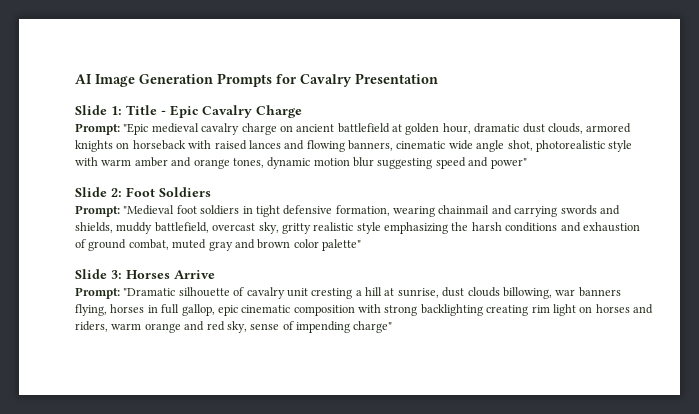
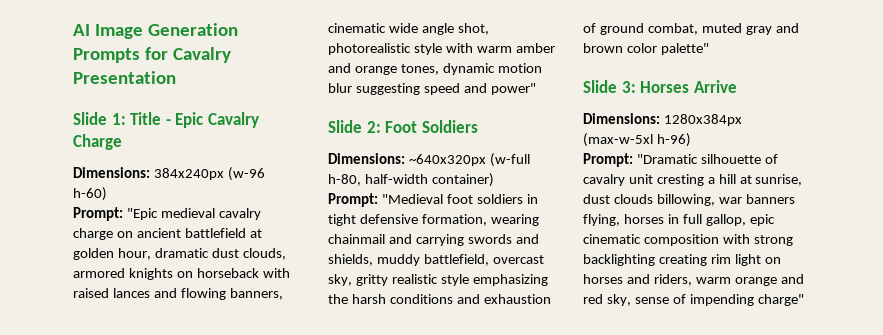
+ Dimensions: 384x240px (w-96 h-60)
+ Dimensions: ~640x320px (w-full h-80, half-width container)
+ Dimensions: 1280x384px (max-w-5xl h-96)

